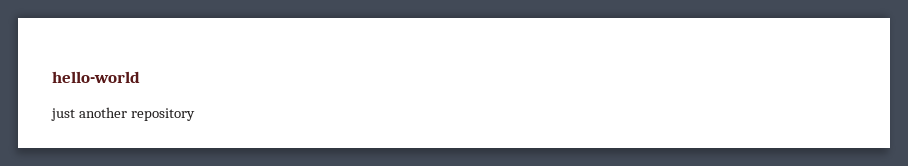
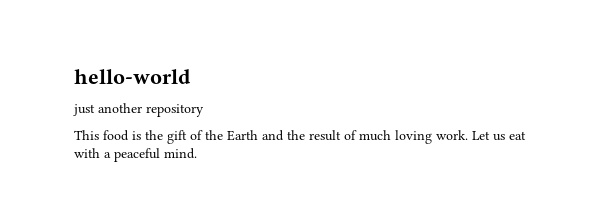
+ This food is the gift of the Earth and the result of much loving work. Let us eat with a peaceful mind.

